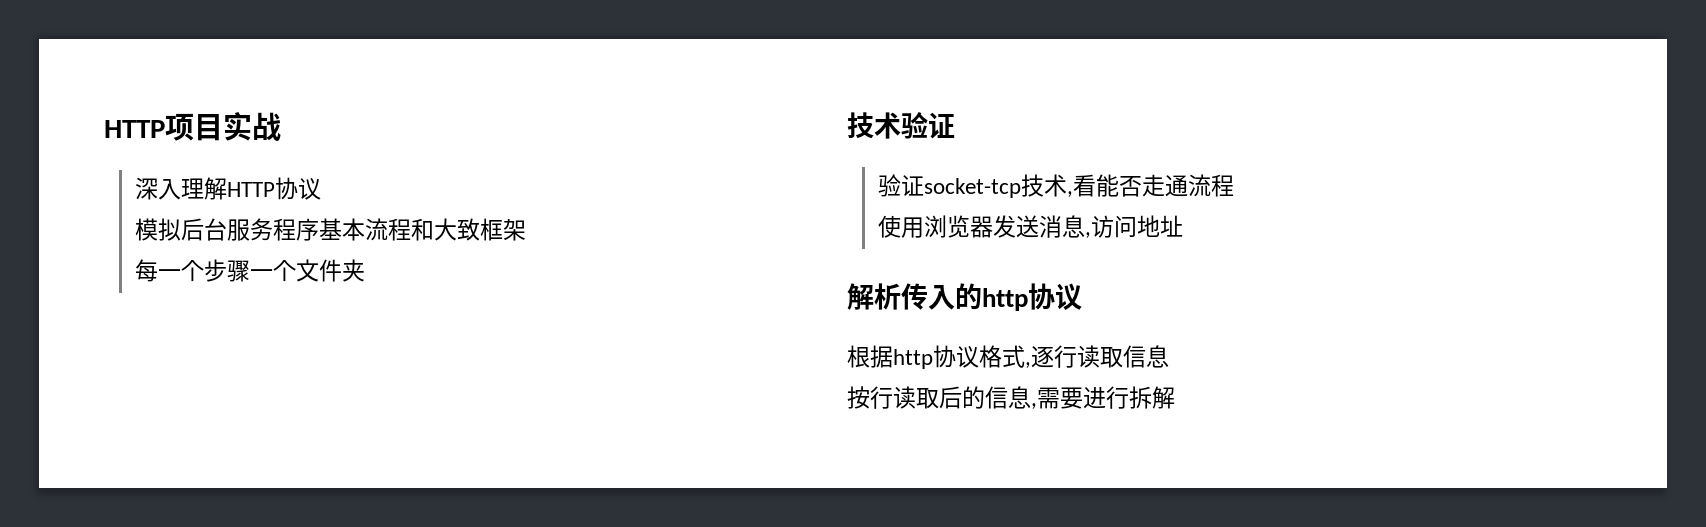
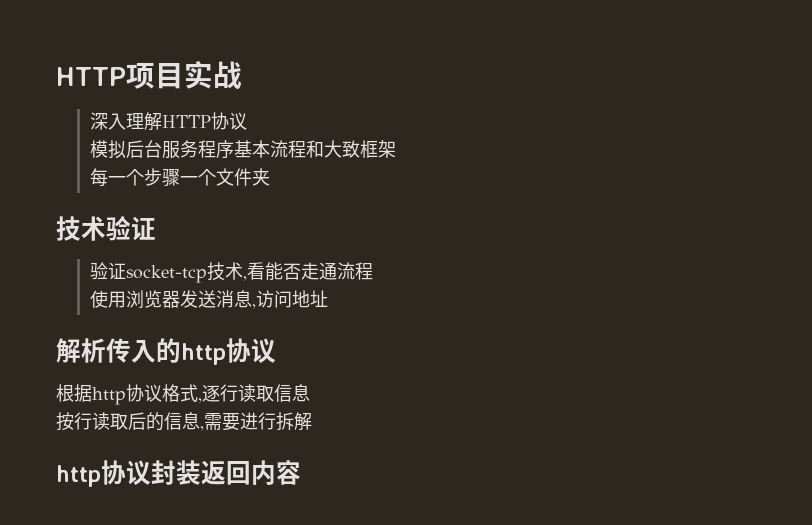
+ http协议封装返回内容

